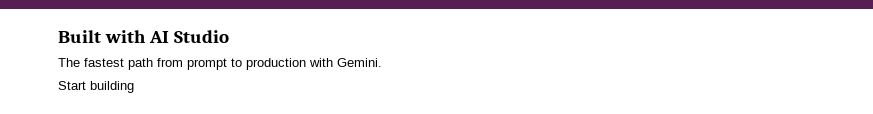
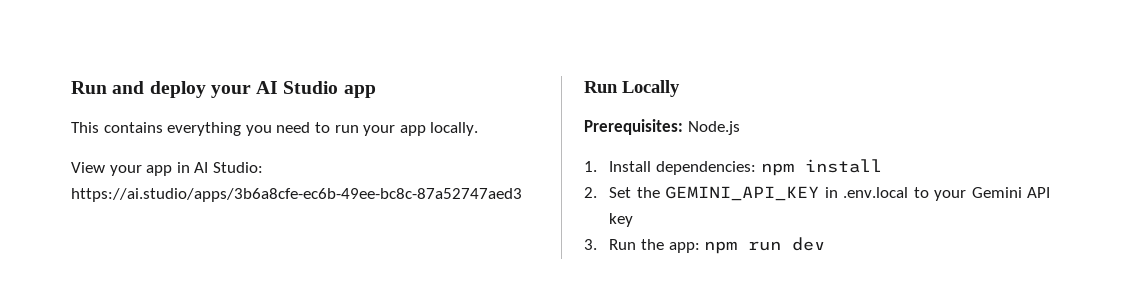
- Built with AI Studio
- The fastest path from prompt to production with Gemini.
- Start building
+ Run and deploy your AI Studio app
+ This contains everything you need to run your app locally.
+ View your app in AI Studio: https://ai.studio/apps/3b6a8cfe-ec6b-49ee-bc8c-87a52747aed3
+ Run Locally
+ Prerequisites: Node.js
+ 1. Install dependencies: npm install
+ 2. Set the GEMINI_API_KEY in .env.local to your Gemini API key
+ 3. Run the app: npm run dev

